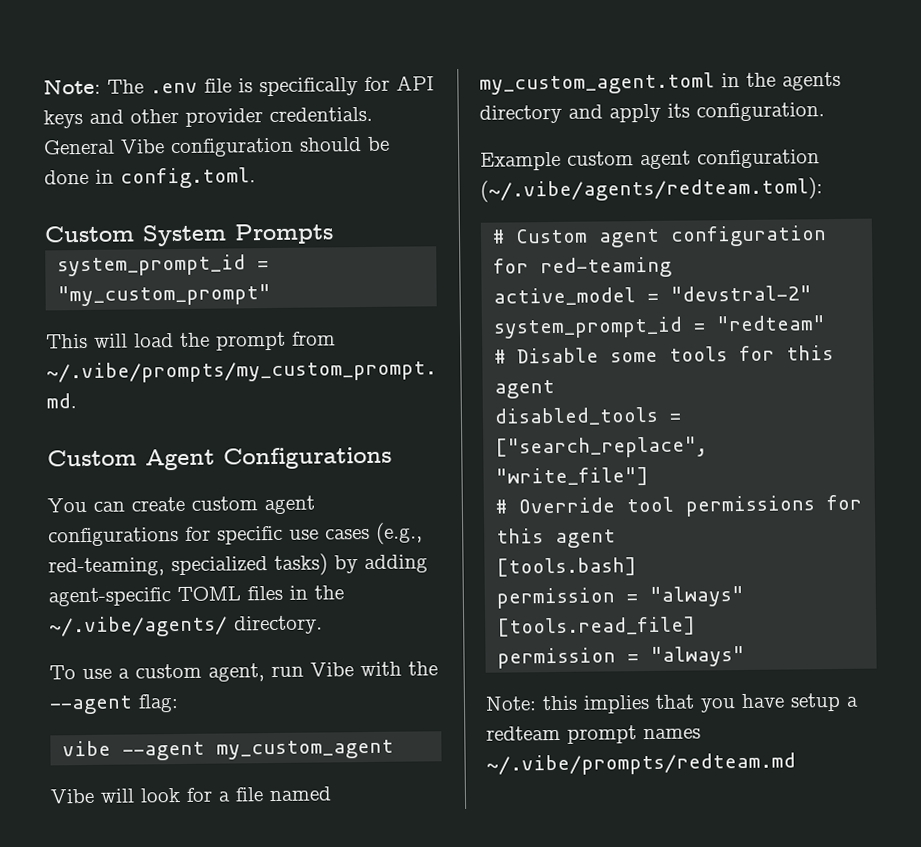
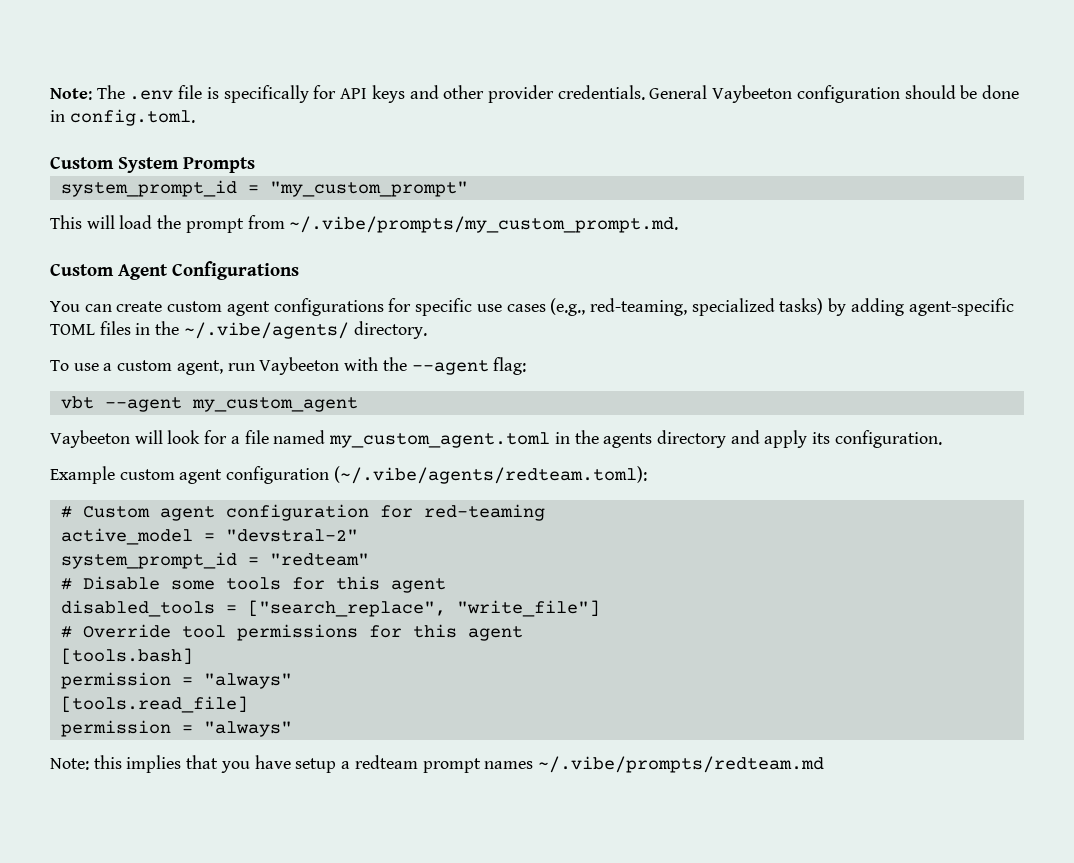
- General Vibe configuration should be done in config.toml.
+ General Vaybeeton configuration should be done in config.toml.
- To use a custom agent, run Vibe with the --agent flag:
+ To use a custom agent, run Vaybeeton with the --agent flag:
- vibe --agent my_custom_agent
+ vbt --agent my_custom_agent
- Vibe will look for a file named my_custom_agent.toml in the agents directory and apply its configuration.
+ Vaybeeton will look for a file named my_custom_agent.toml in the agents directory and apply its configuration.

